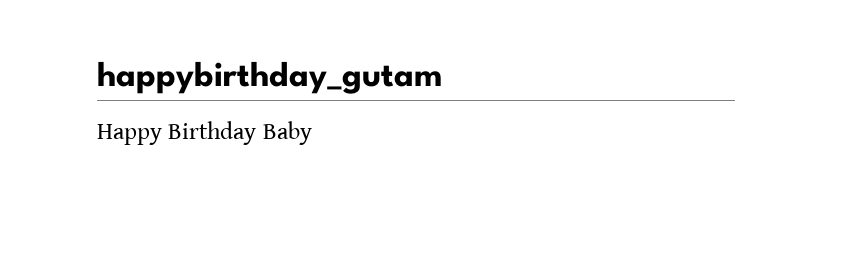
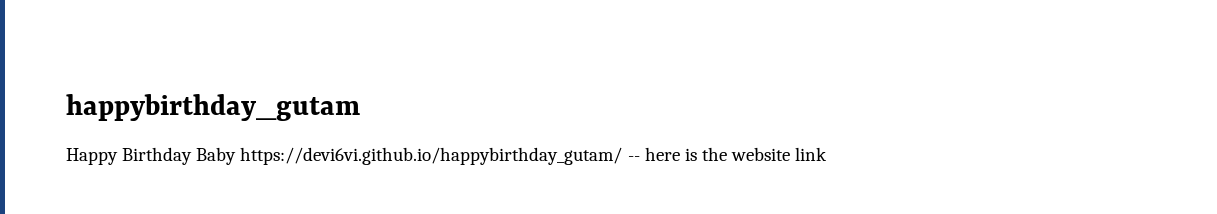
- Happy Birthday Baby
+ Happy Birthday Baby https://devi6vi.github.io/happybirthday_gutam/ -- here is the website link

